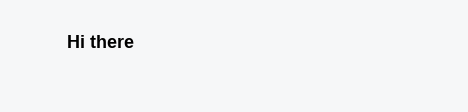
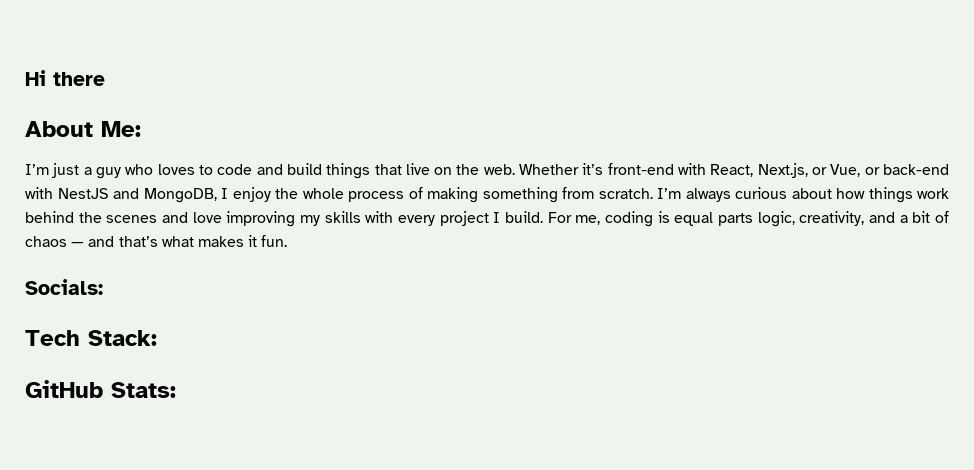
+ About Me:
+ I’m just a guy who loves to code and build things that live on the web. Whether it’s front-end with React, Next.js, or Vue, or back-end with NestJS and MongoDB, I enjoy the whole process of making something from scratch. I’m always curious about how things work behind the scenes and love improving my skills with every project I build. For me, coding is equal parts logic, creativity, and a bit of chaos — and that’s what makes it fun.
+ Socials:
+ Tech Stack:
+ GitHub Stats:

